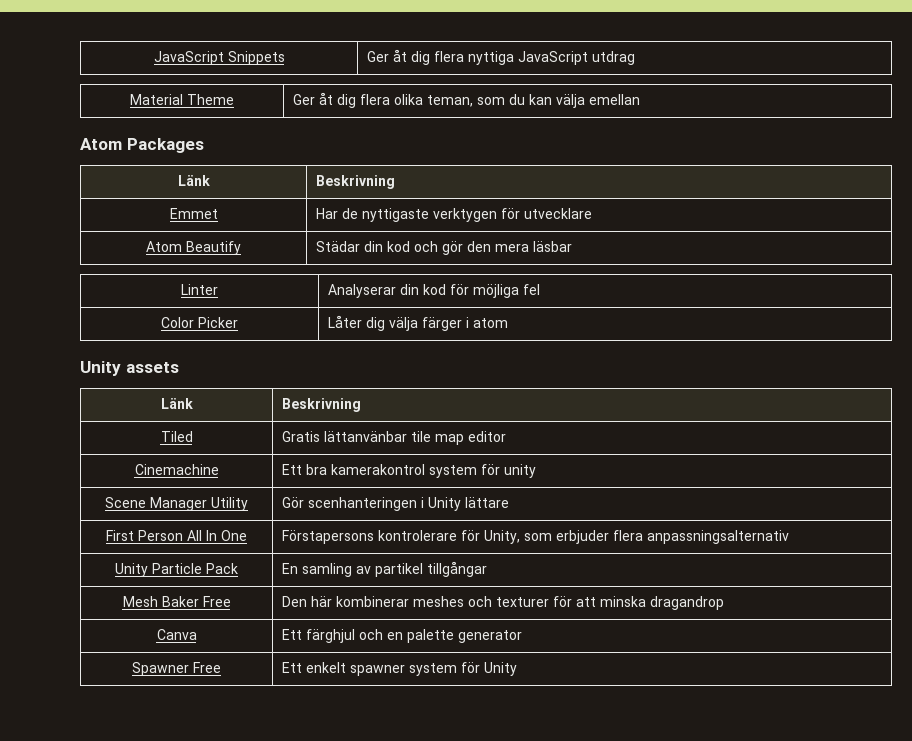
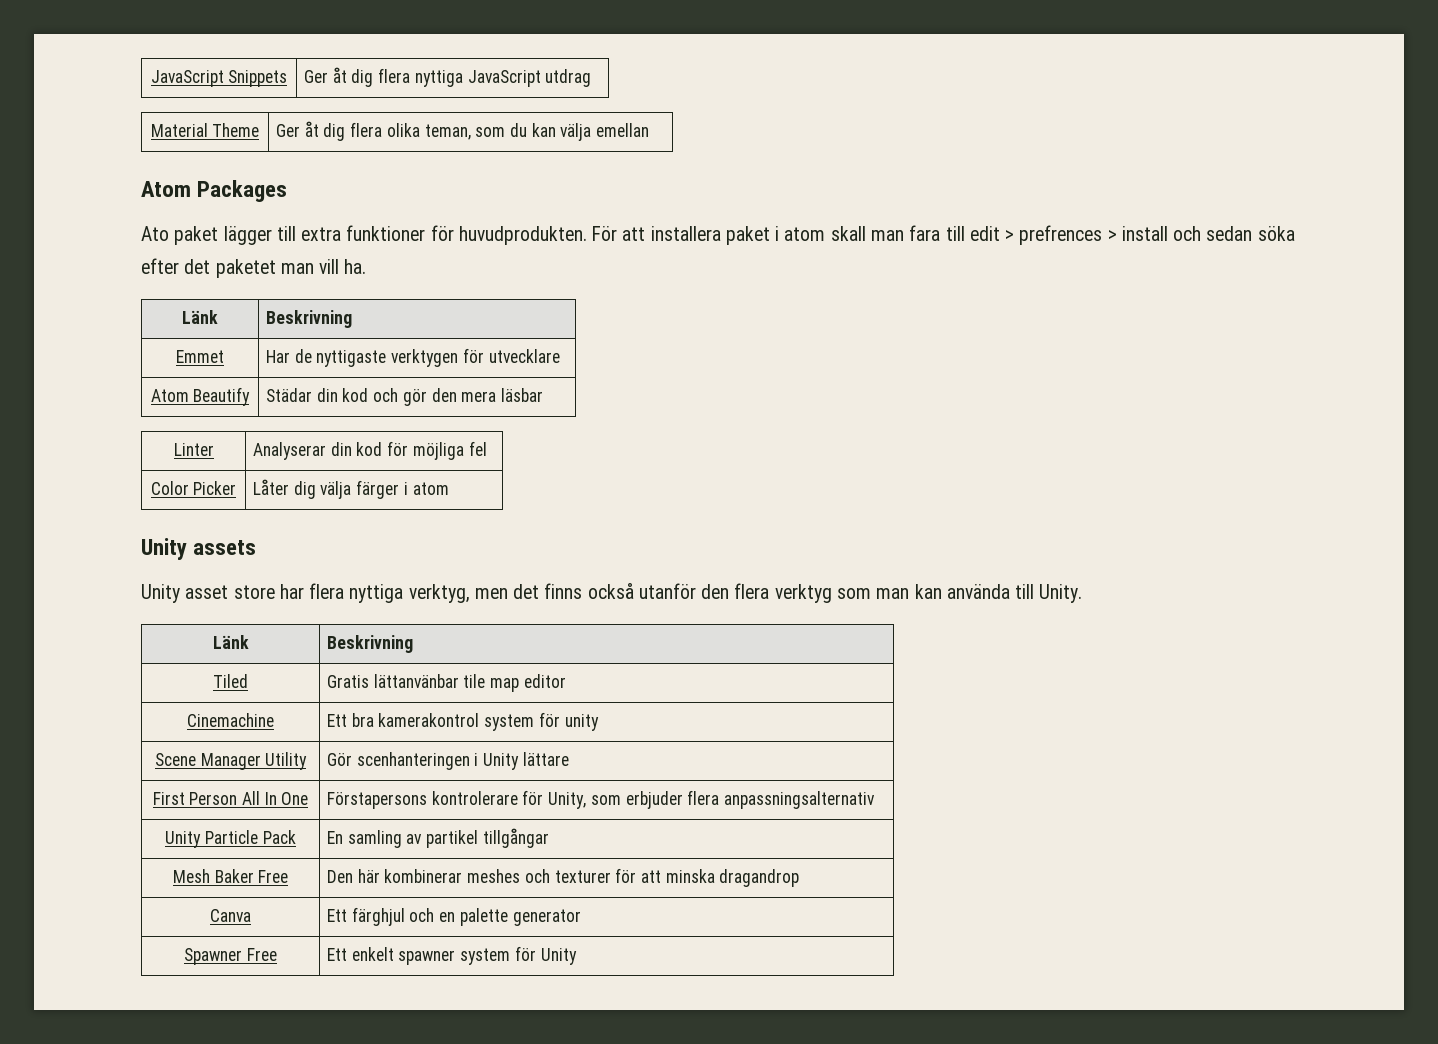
+ Ato paket lägger till extra funktioner för huvudprodukten. För att installera paket i atom skall man fara till edit > prefrences > install och sedan söka efter det paketet man vill ha.
+ Unity asset store har flera nyttiga verktyg, men det finns också utanför den flera verktyg som man kan använda till Unity.

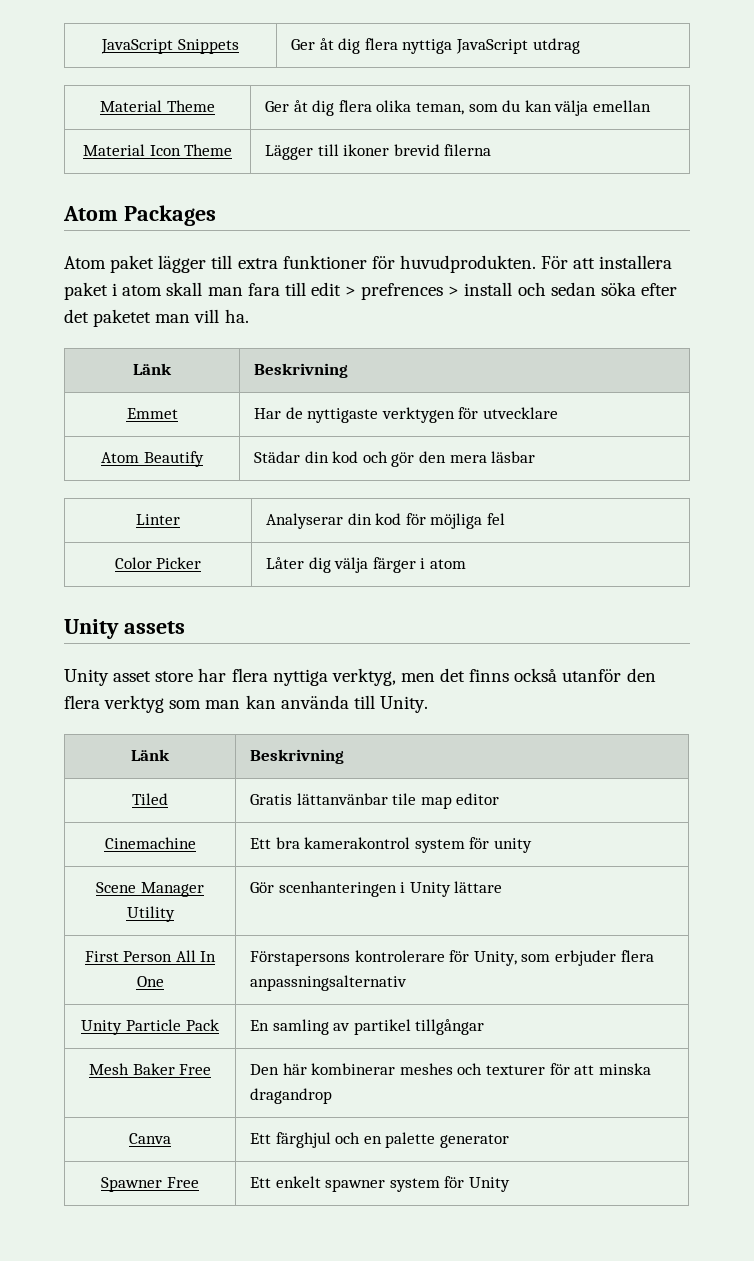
+ Material Icon Theme | Lägger till ikoner brevid filerna
- Ato paket lägger till extra funktioner för huvudprodukten.
+ Atom paket lägger till extra funktioner för huvudprodukten.

